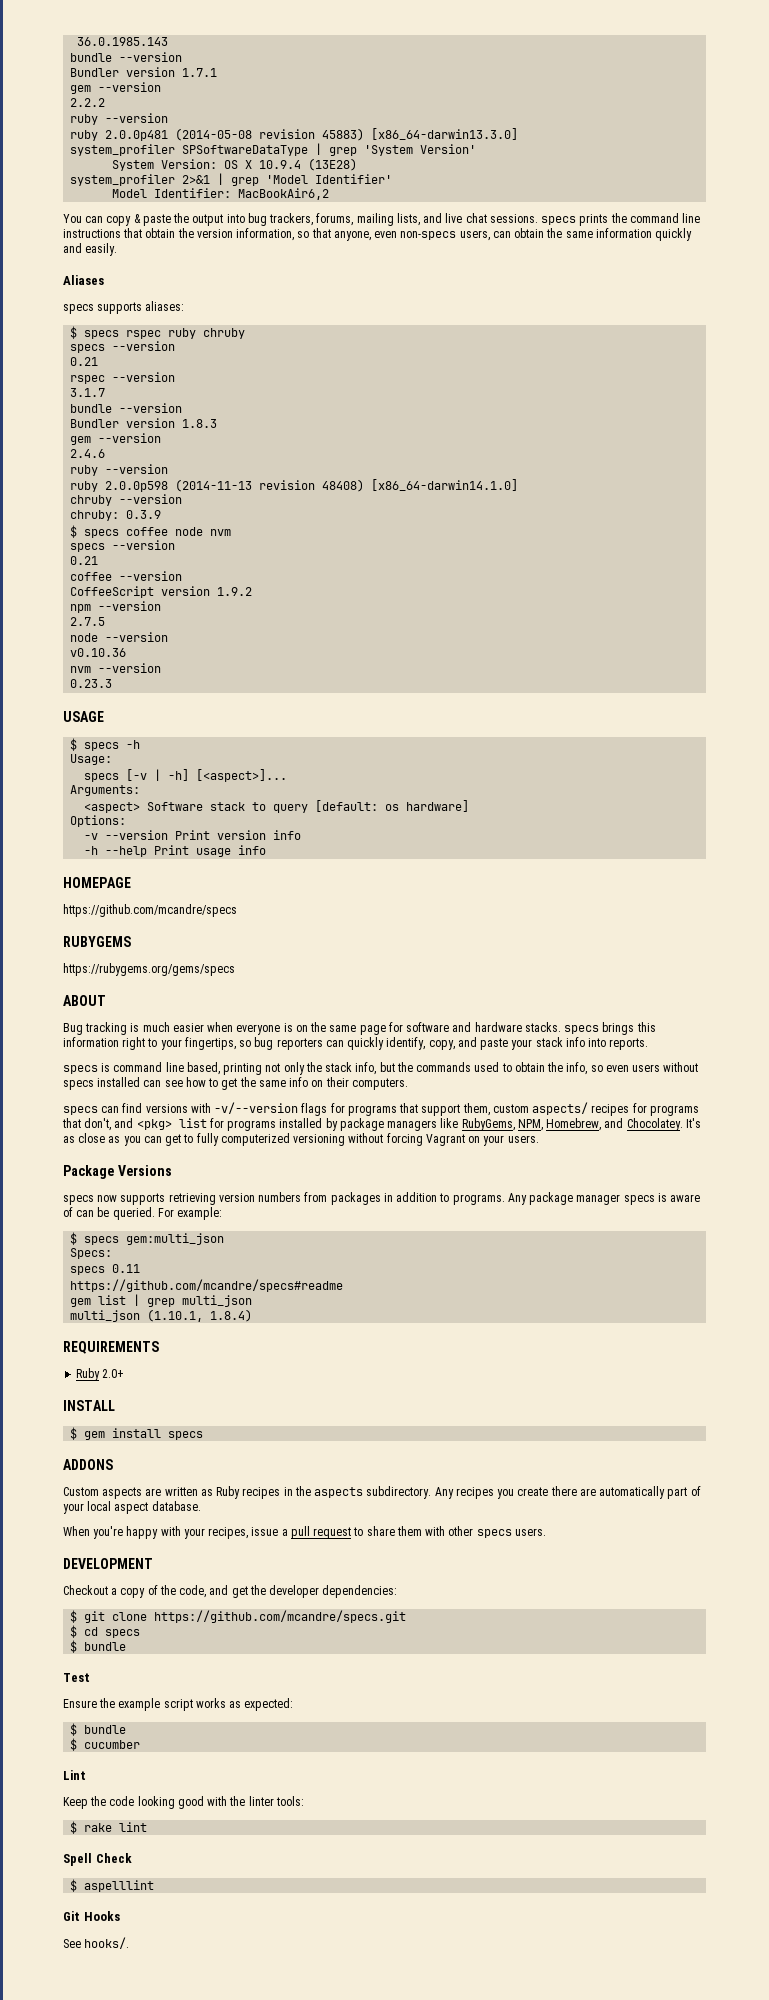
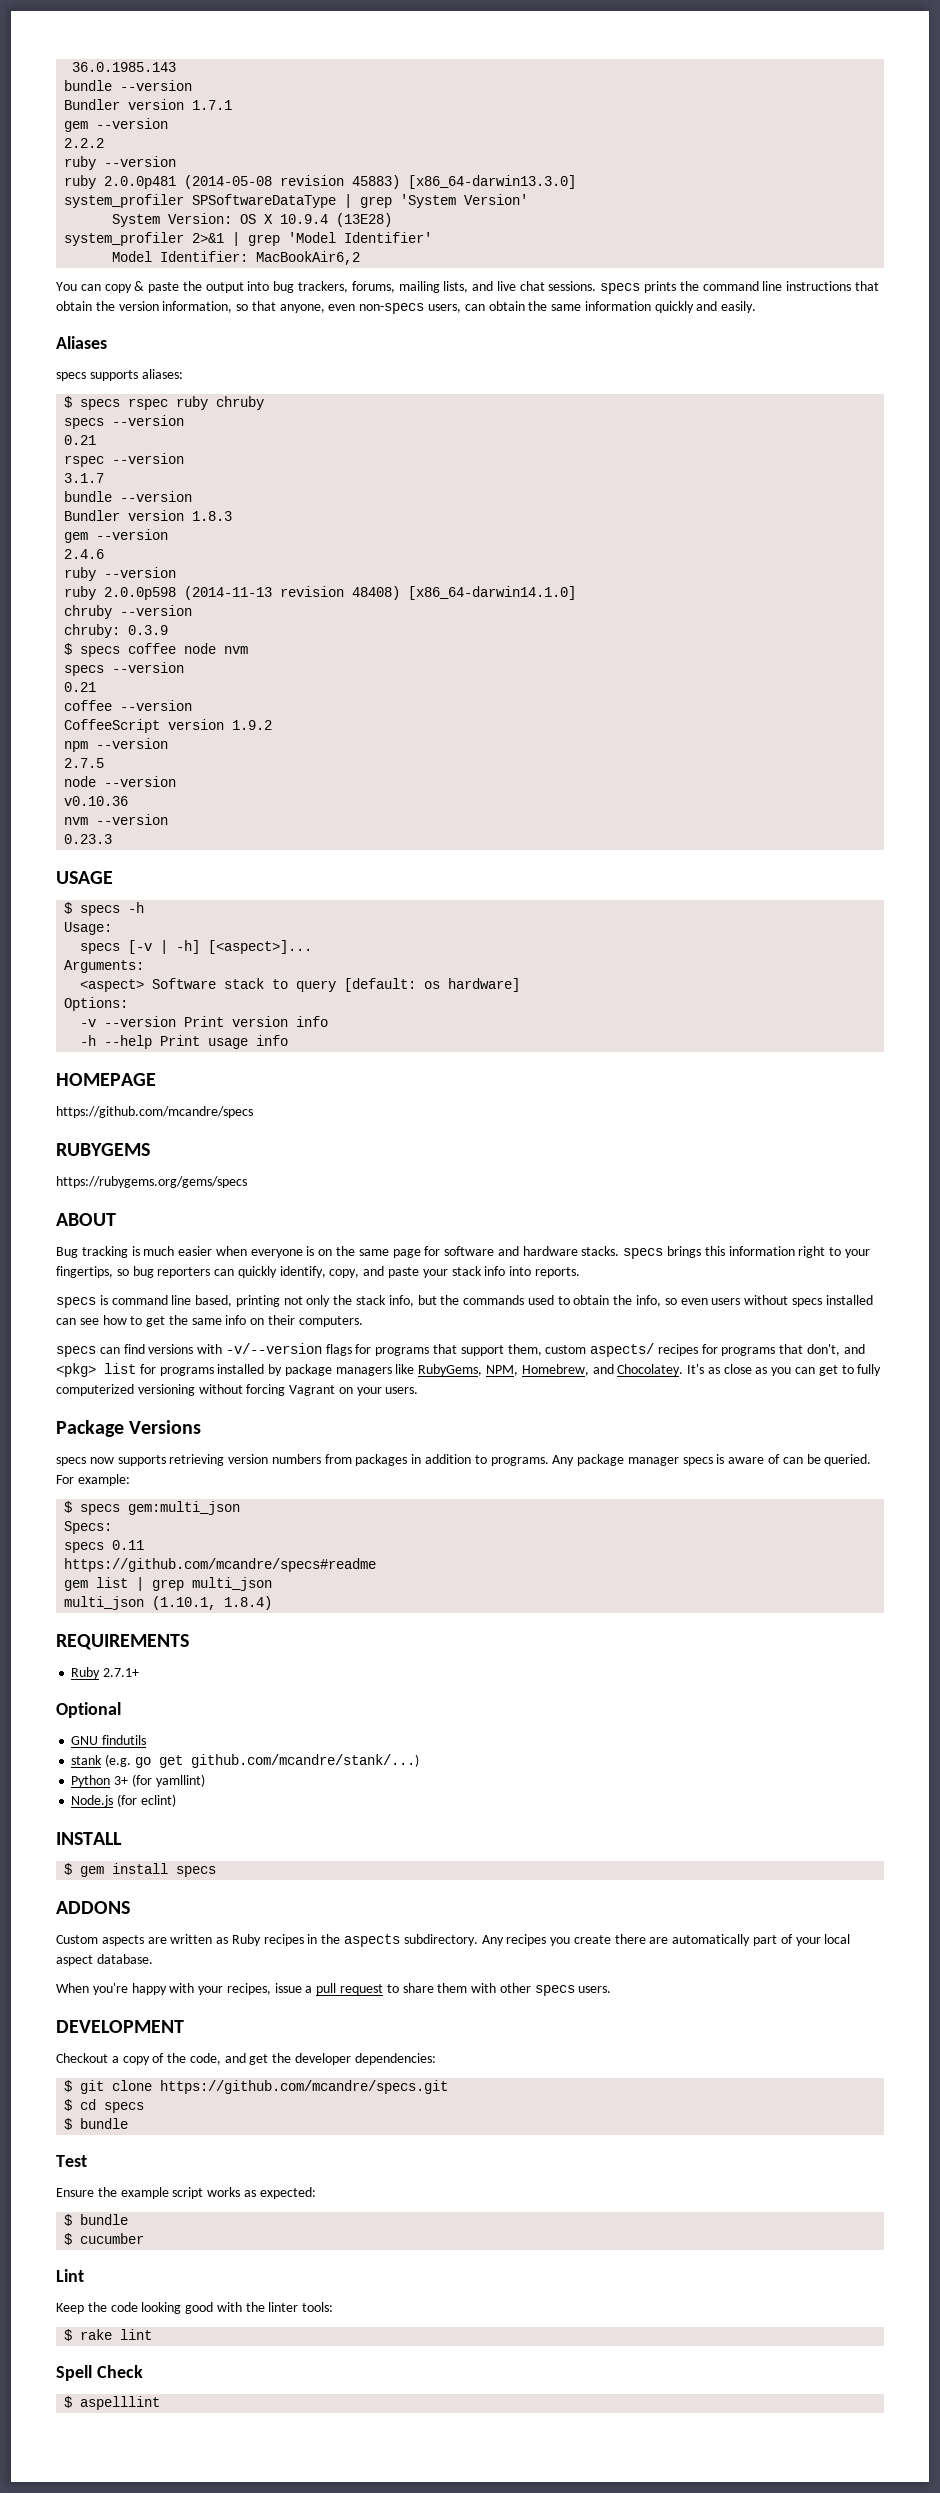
- Ruby 2.0+
+ Ruby 2.7.1+
+ Optional
+ GNU findutils
+ stank (e.g. go get github.com/mcandre/stank/...)
+ Python 3+ (for yamllint)
+ Node.js (for eclint)
- Git Hooks
- See hooks/.

